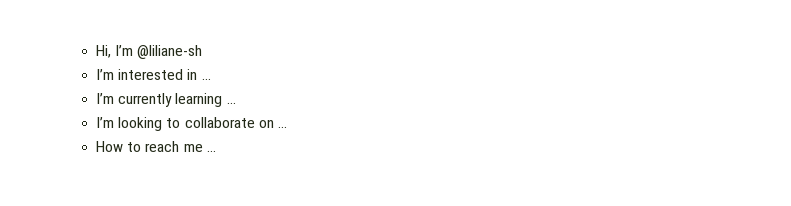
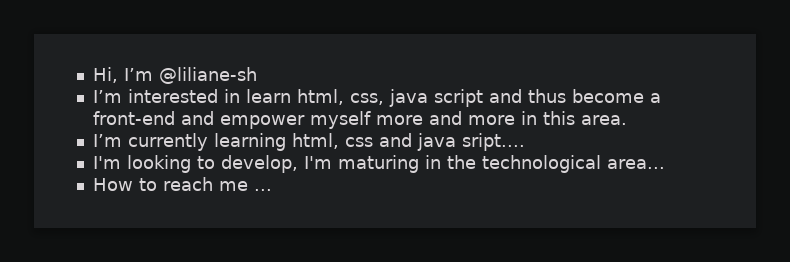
- I’m interested in ...
- I’m currently learning ...
- I’m looking to collaborate on ...
+ I’m interested in learn html, css, java script and thus become a front-end and empower myself more and more in this area.
+ I’m currently learning html, css and java sript....
+ I'm looking to develop, I'm maturing in the technological area...

